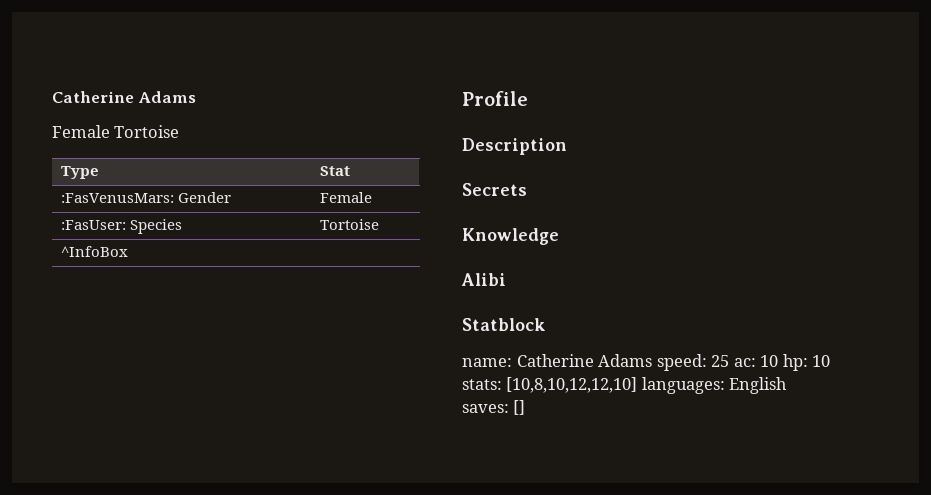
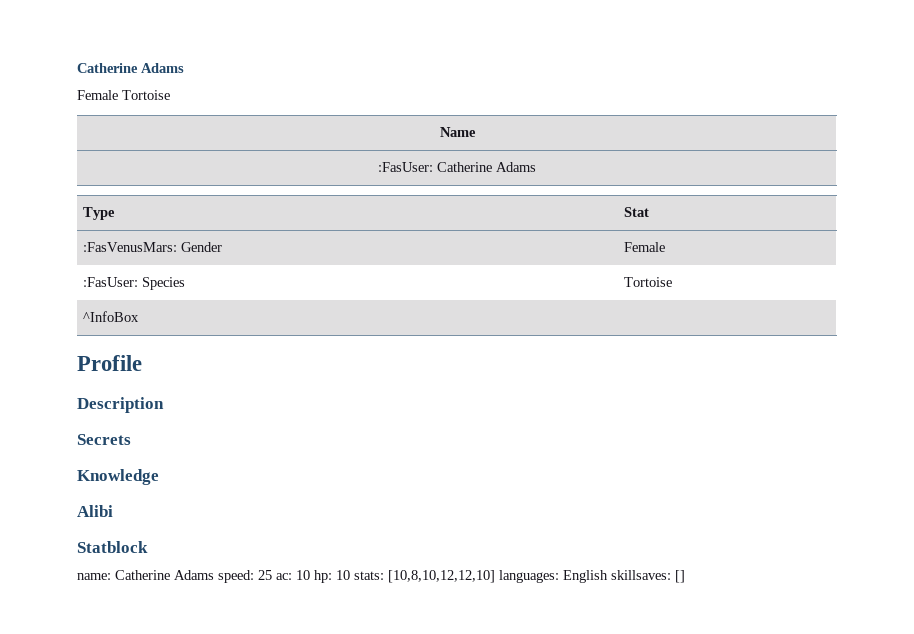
+ Name
+ :FasUser: Catherine Adams
- name: Catherine Adams speed: 25 ac: 10 hp: 10 stats: [10,8,10,12,12,10] languages: English saves: []
+ name: Catherine Adams speed: 25 ac: 10 hp: 10 stats: [10,8,10,12,12,10] languages: English skillsaves: []

